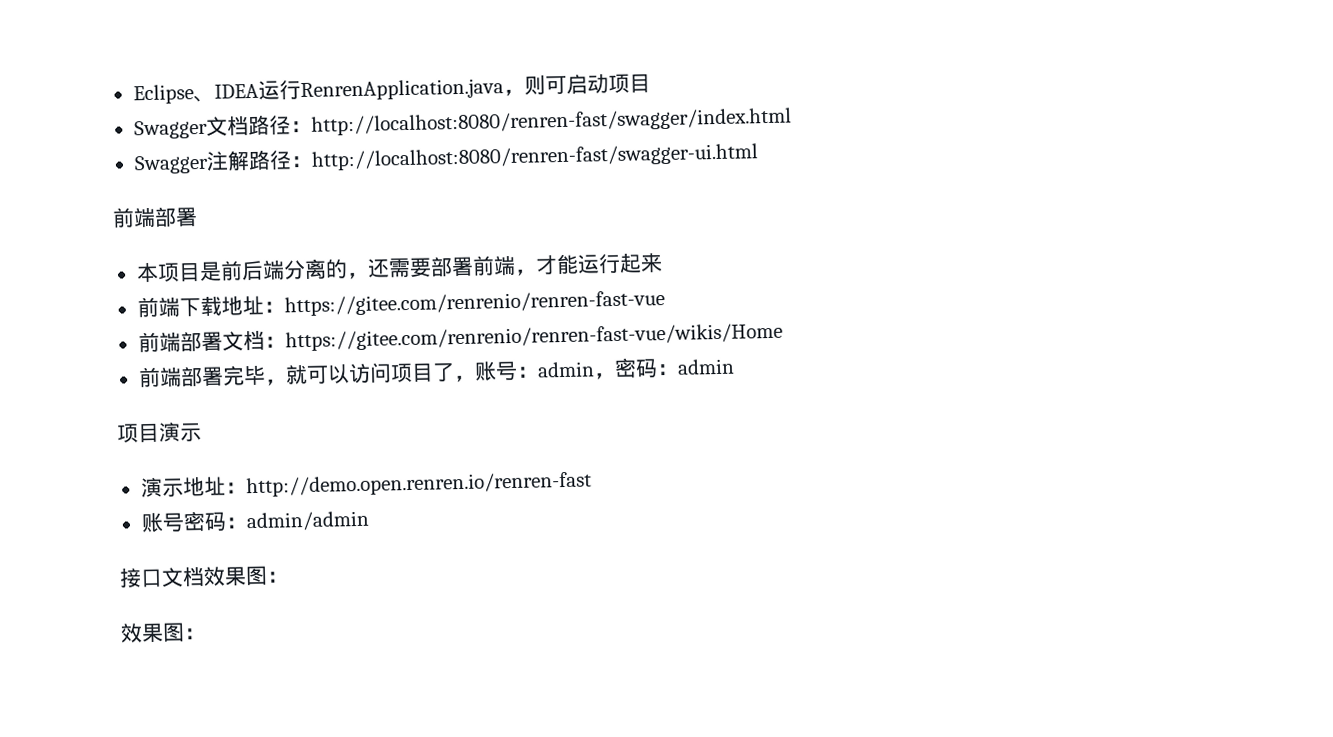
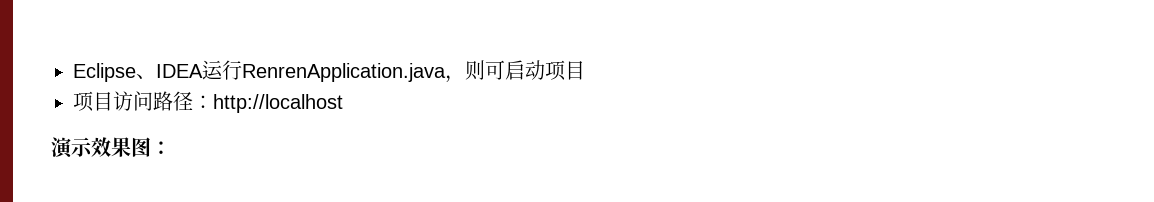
- Swagger文档路径：http://localhost:8080/renren-fast/swagger/index.html
- Swagger注解路径：http://localhost:8080/renren-fast/swagger-ui.html
- 前端部署
- 本项目是前后端分离的，还需要部署前端，才能运行起来
- 前端下载地址：https://gitee.com/renrenio/renren-fast-vue
- 前端部署文档：https://gitee.com/renrenio/renren-fast-vue/wikis/Home
- 前端部署完毕，就可以访问项目了，账号：admin，密码：admin
- 项目演示
- 演示地址：http://demo.open.renren.io/renren-fast
- 账号密码：admin/admin
- 接口文档效果图：
- 效果图：
+ 项目访问路径：http://localhost
+ 演示效果图：

